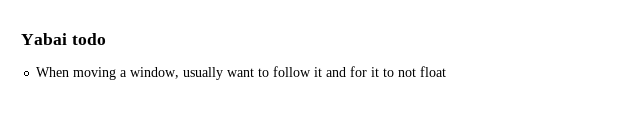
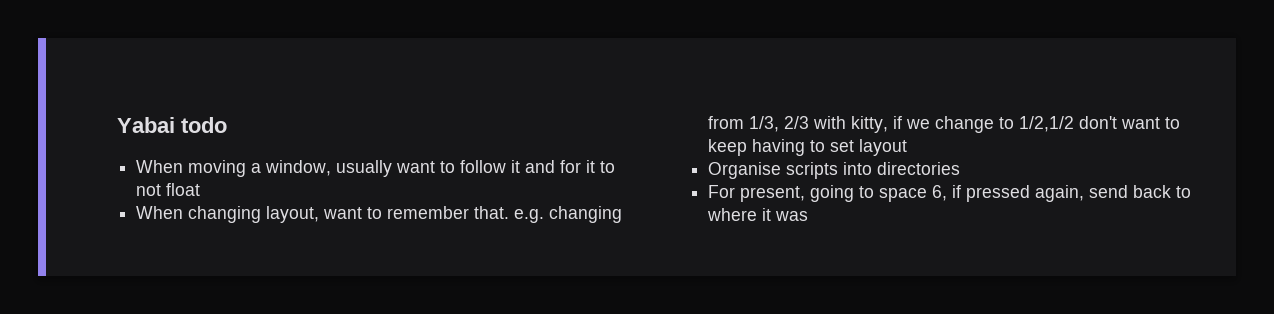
+ When changing layout, want to remember that. e.g. changing from 1/3, 2/3 with kitty, if we change to 1/2,1/2 don't want to keep having to set layout
+ Organise scripts into directories
+ For present, going to space 6, if pressed again, send back to where it was

